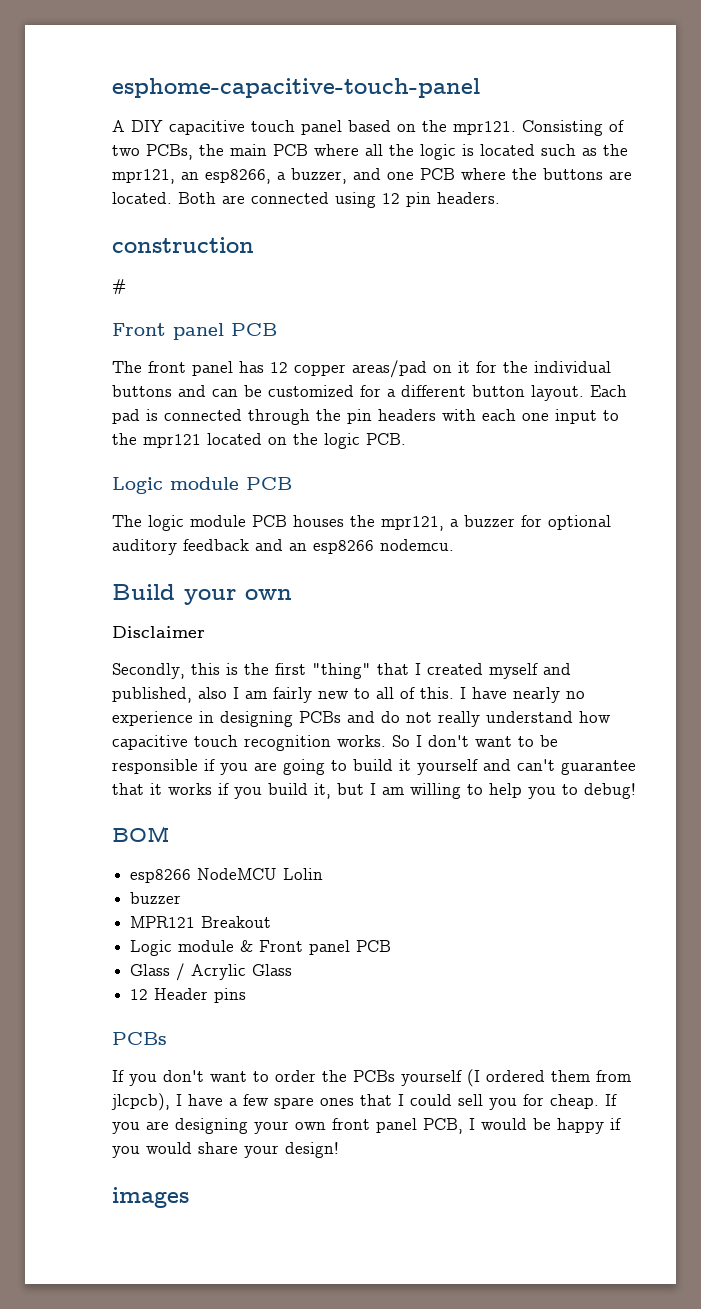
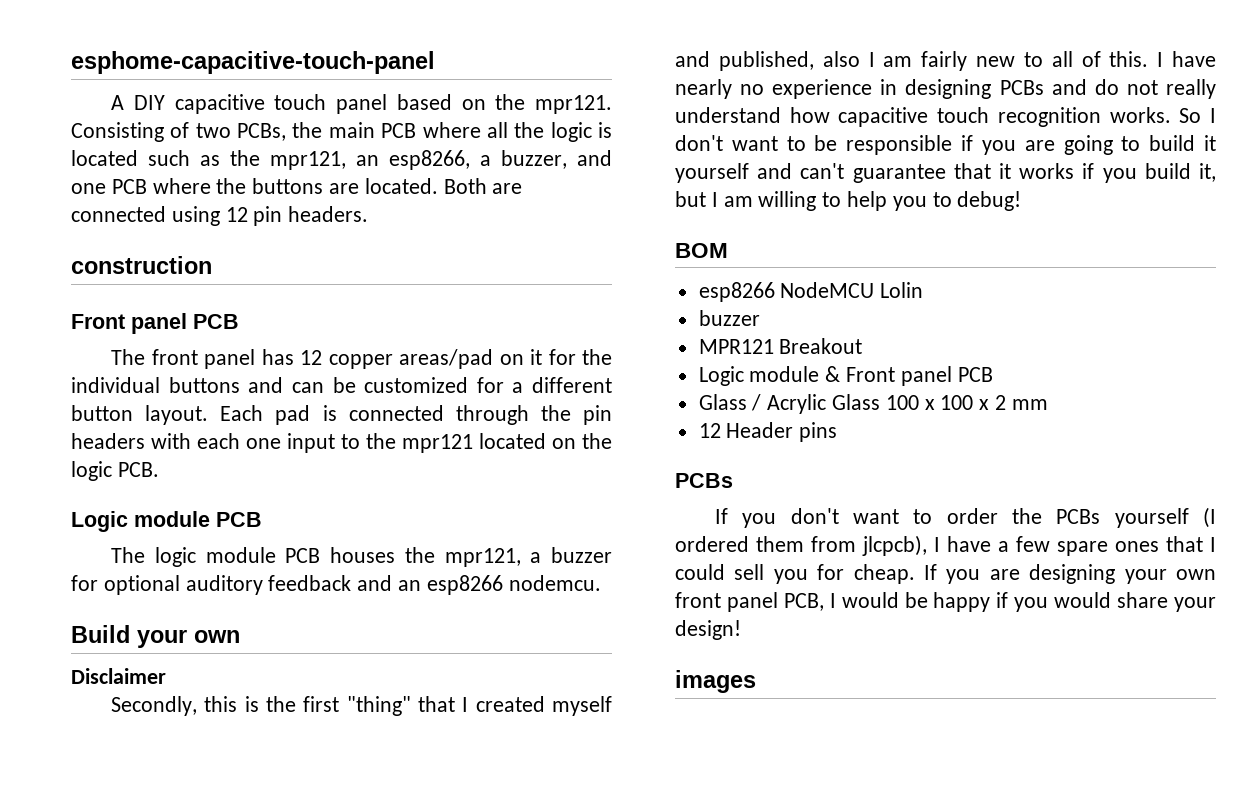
- #
- Glass / Acrylic Glass
+ Glass / Acrylic Glass 100 x 100 x 2 mm

